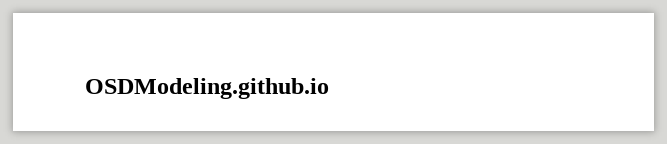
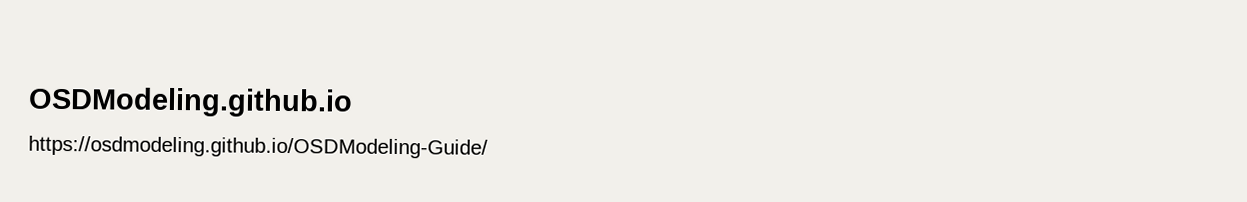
+ https://osdmodeling.github.io/OSDModeling-Guide/

